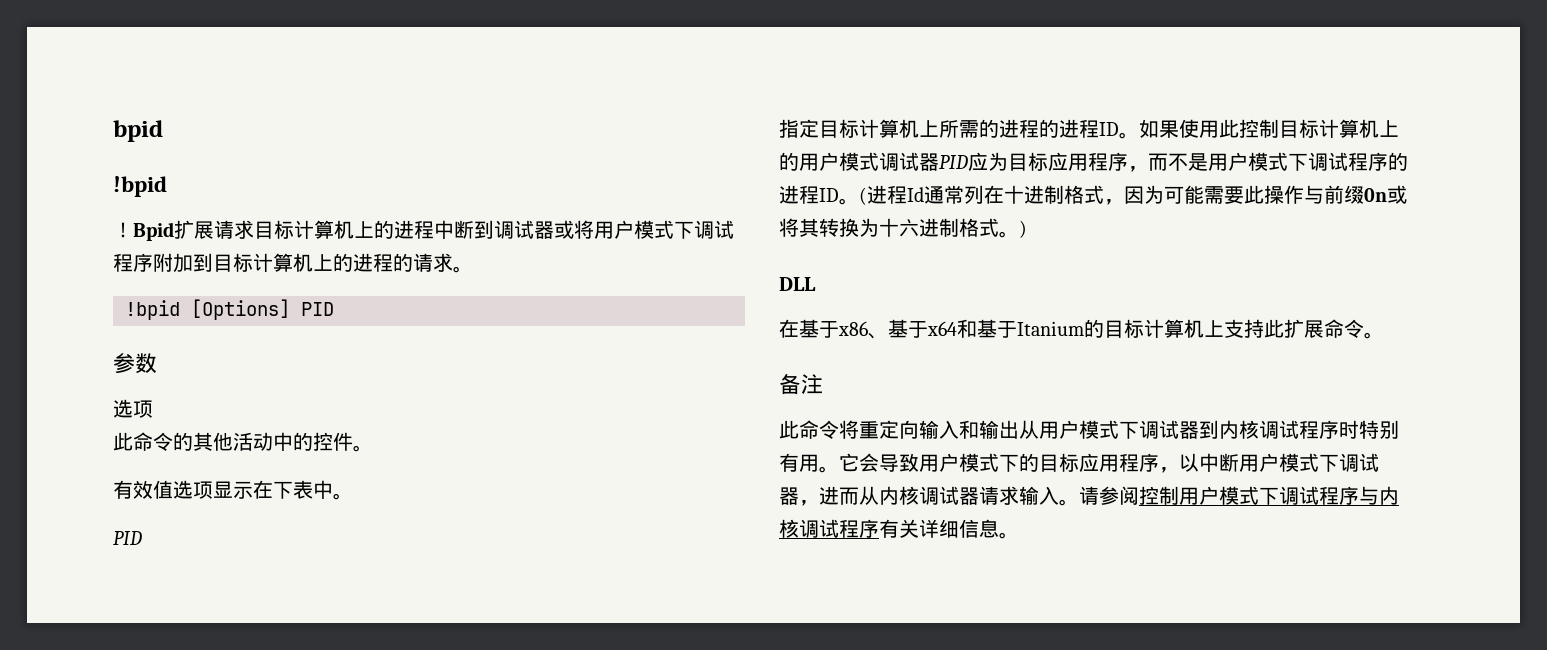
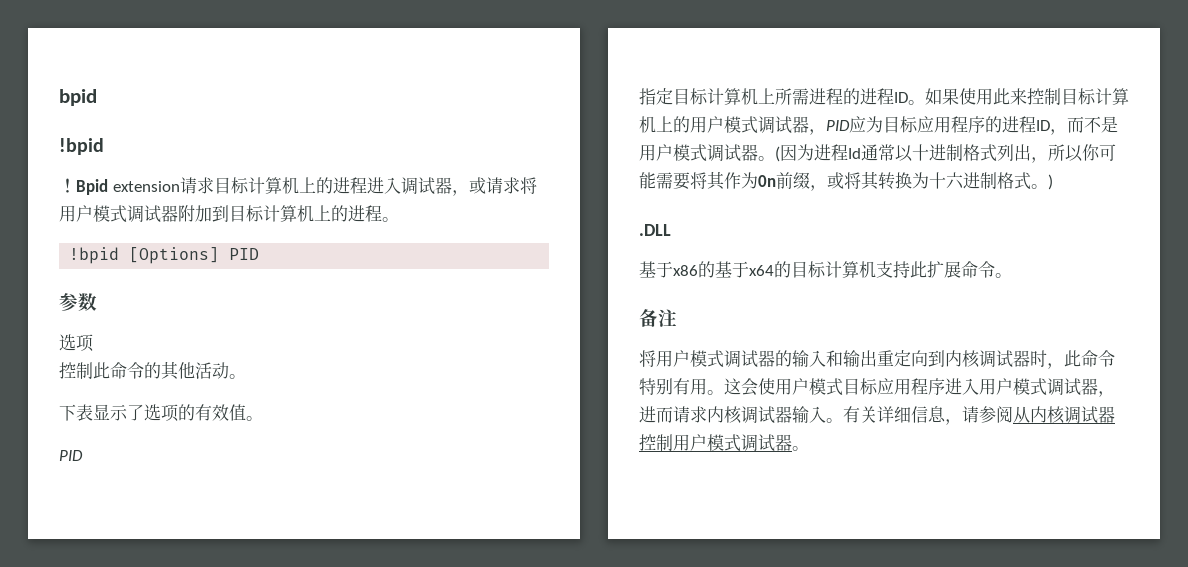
- Bpid扩展请求目标计算机上的进程中断到调试器或将用户模式下调试程序附加到目标计算机上的进程的请求。
+ Bpid extension请求目标计算机上的进程进入调试器，或请求将用户模式调试器附加到目标计算机上的进程。
- 此命令的其他活动中的控件。
- 有效值选项显示在下表中。
+ 控制此命令的其他活动。
+ 下表显示了选项的有效值。
- 指定目标计算机上所需的进程的进程ID。
+ 指定目标计算机上所需进程的进程ID。
- 如果使用此控制目标计算机上的用户模式调试器PID应为目标应用程序，而不是用户模式下调试程序的进程ID。(进程Id通常列在十进制格式，因为可能需要此操作与前缀0n或将其转换为十六进制格式。)
+ 如果使用此来控制目标计算机上的用户模式调试器，PID应为目标应用程序的进程ID，而不是用户模式调试器。(因为进程Id通常以十进制格式列出，所以你可能需要将其作为0n前缀，或将其转换为十六进制格式。)
- DLL
- 在基于x86、基于x64和基于Itanium的目标计算机上支持此扩展命令。
+ .DLL
+ 基于x86的基于x64的目标计算机支持此扩展命令。
- 此命令将重定向输入和输出从用户模式下调试器到内核调试程序时特别有用。
+ 将用户模式调试器的输入和输出重定向到内核调试器时，此命令特别有用。
- 它会导致用户模式下的目标应用程序，以中断用户模式下调试器，进而从内核调试器请求输入。请参阅控制用户模式下调试程序与内核调试程序有关详细信息。
+ 这会使用户模式目标应用程序进入用户模式调试器，进而请求内核调试器输入。有关详细信息，请参阅从内核调试器控制用户模式调试器。

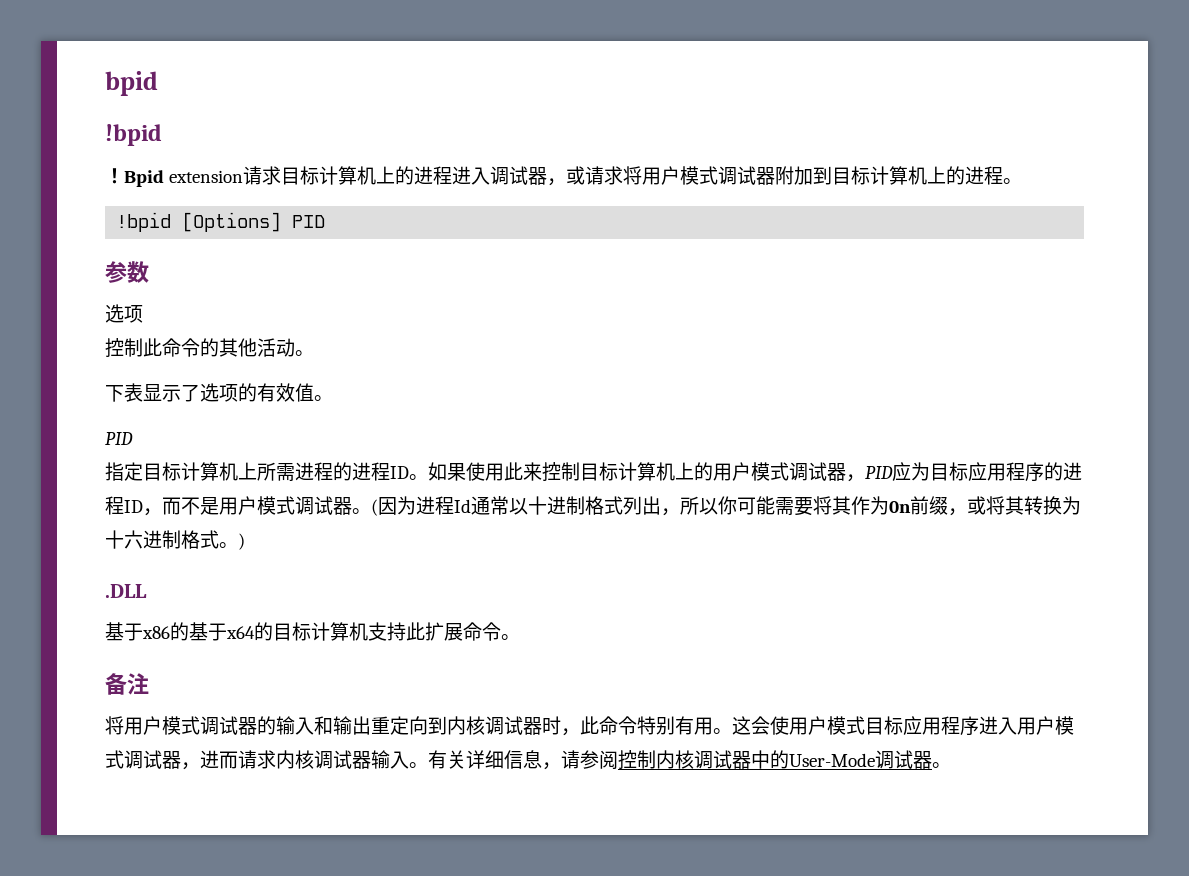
- 有关详细信息，请参阅从内核调试器控制用户模式调试器。
+ 有关详细信息，请参阅控制内核调试器中的User-Mode调试器。

